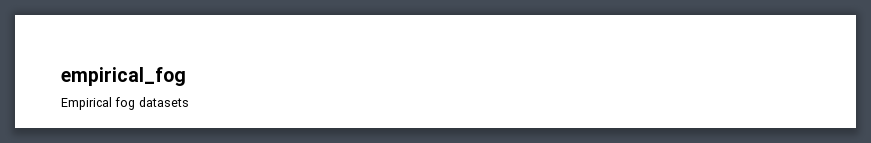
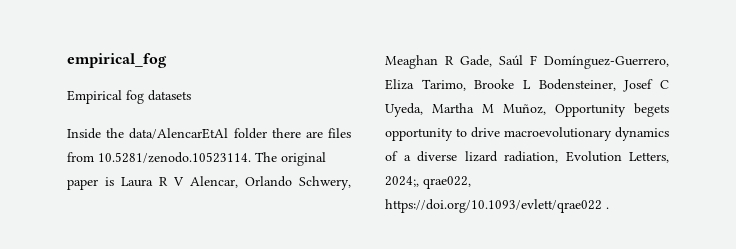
+ Inside the data/AlencarEtAl folder there are files from 10.5281/zenodo.10523114. The original paper is Laura R V Alencar, Orlando Schwery, Meaghan R Gade, Saúl F Domínguez-Guerrero, Eliza Tarimo, Brooke L Bodensteiner, Josef C Uyeda, Martha M Muñoz, Opportunity begets opportunity to drive macroevolutionary dynamics of a diverse lizard radiation, Evolution Letters, 2024;, qrae022, https://doi.org/10.1093/evlett/qrae022 .

